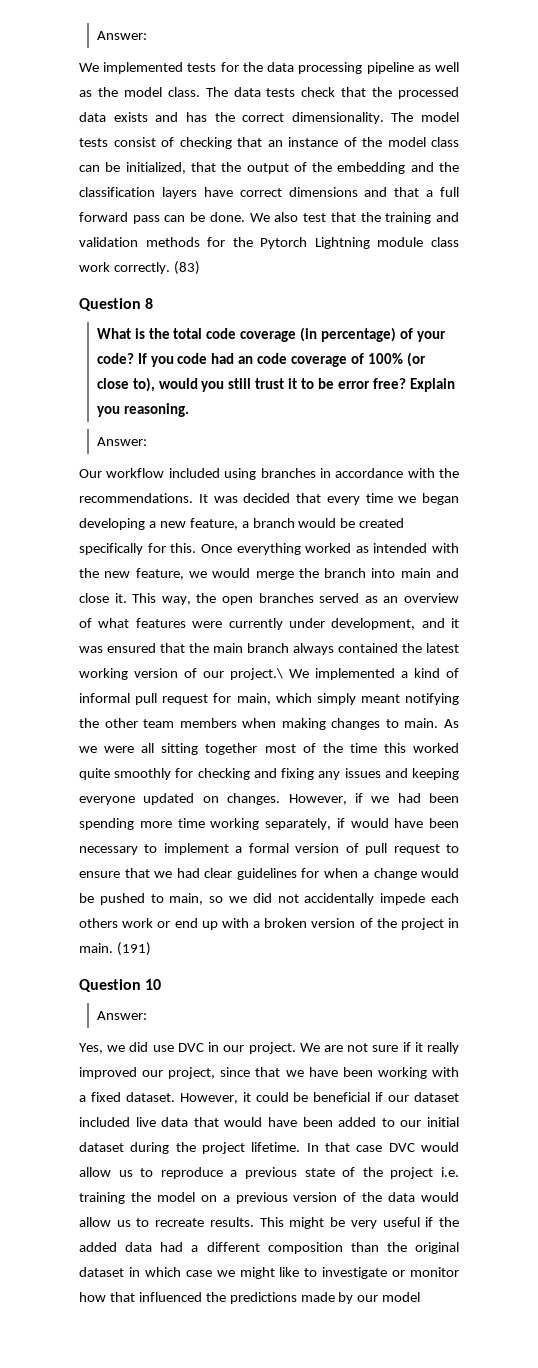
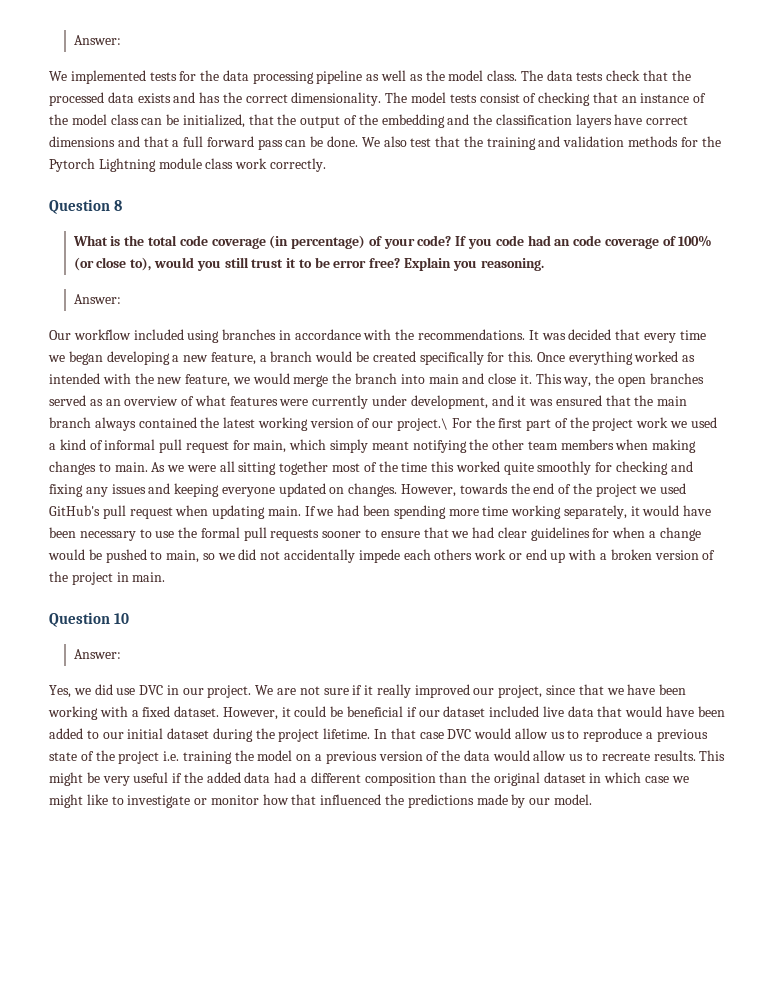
- (83)
- This way, the open branches served as an overview of what features were currently under development, and it was ensured that the main branch always contained the latest working version of our project.\ We implemented a kind of informal pull request for main, which simply meant notifying the other team members when making changes to main.
+ This way, the open branches served as an overview of what features were currently under development, and it was ensured that the main branch always contained the latest working version of our project.\ For the first part of the project work we used a kind of informal pull request for main, which simply meant notifying the other team members when making changes to main.
- However, if we had been spending more time working separately, if would have been necessary to implement a formal version of pull request to ensure that we had clear guidelines for when a change would be pushed to main, so we did not accidentally impede each others work or end up with a broken version of the project in main. (191)
+ However, towards the end of the project we used GitHub's pull request when updating main. If we had been spending more time working separately, it would have been necessary to use the formal pull requests sooner to ensure that we had clear guidelines for when a change would be pushed to main, so we did not accidentally impede each others work or end up with a broken version of the project in main.
- This might be very useful if the added data had a different composition than the original dataset in which case we might like to investigate or monitor how that influenced the predictions made by our model
+ This might be very useful if the added data had a different composition than the original dataset in which case we might like to investigate or monitor how that influenced the predictions made by our model.

